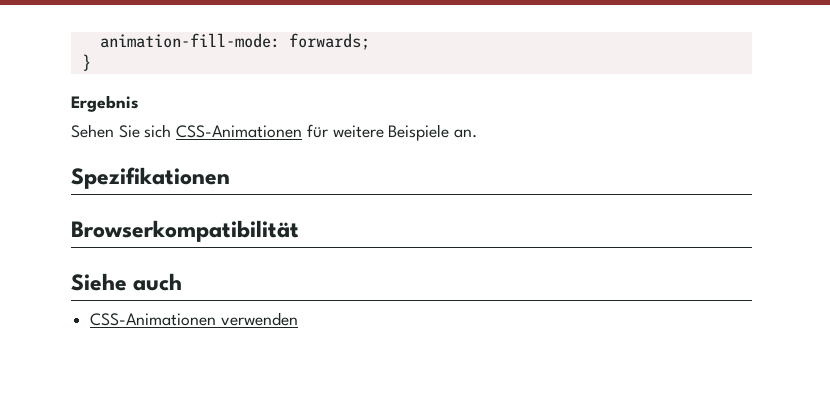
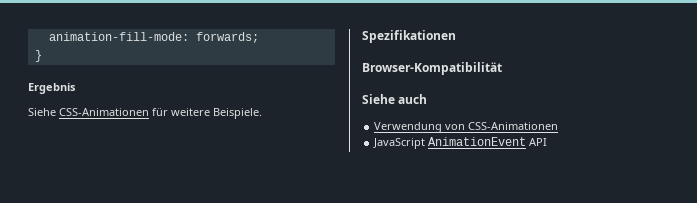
- Sehen Sie sich CSS-Animationen für weitere Beispiele an.
+ Siehe CSS-Animationen für weitere Beispiele.
- Browserkompatibilität
+ Browser-Kompatibilität
- CSS-Animationen verwenden
+ Verwendung von CSS-Animationen
+ JavaScript AnimationEvent API

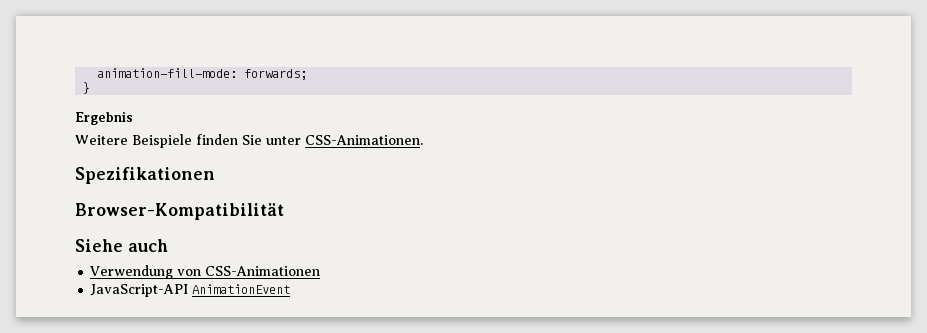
- Siehe CSS-Animationen für weitere Beispiele.
+ Weitere Beispiele finden Sie unter CSS-Animationen.
- JavaScript AnimationEvent API
+ JavaScript-API AnimationEvent

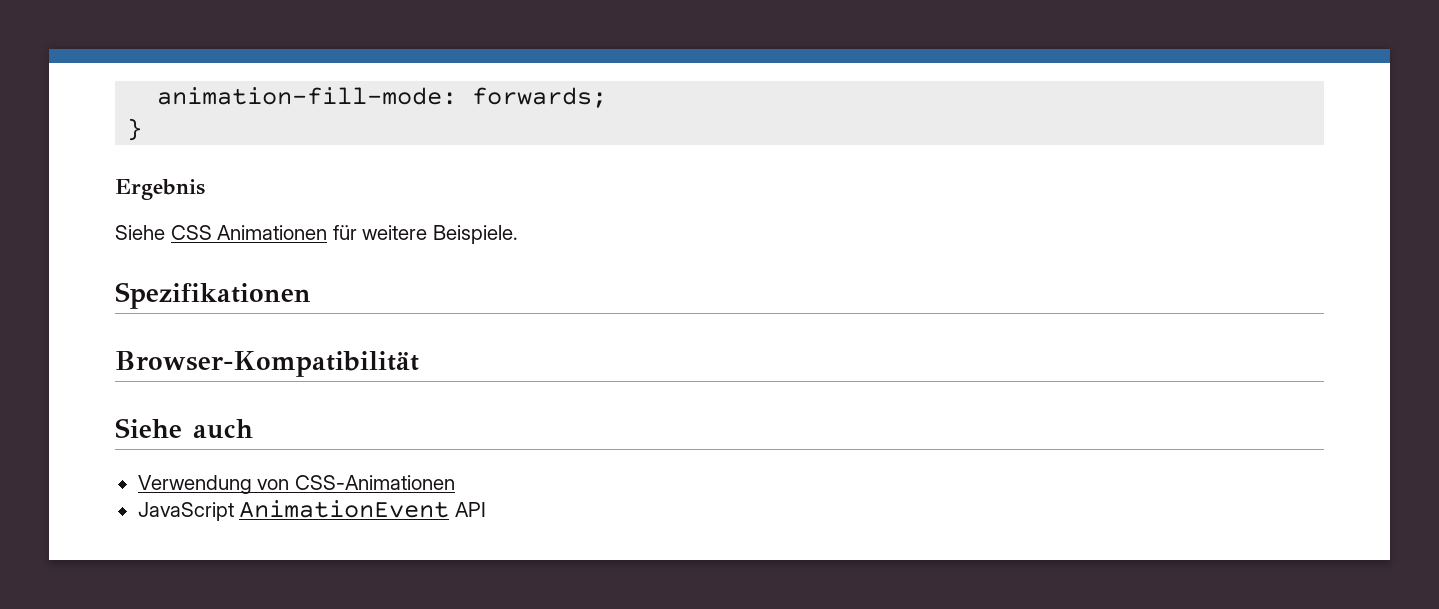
- Weitere Beispiele finden Sie unter CSS-Animationen.
+ Siehe CSS Animationen für weitere Beispiele.
- JavaScript-API AnimationEvent
+ JavaScript AnimationEvent API

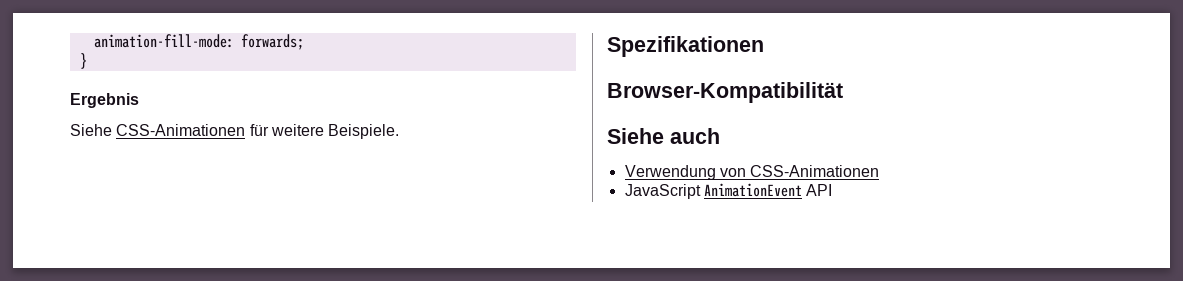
- Siehe CSS Animationen für weitere Beispiele.
+ Siehe CSS-Animationen für weitere Beispiele.

